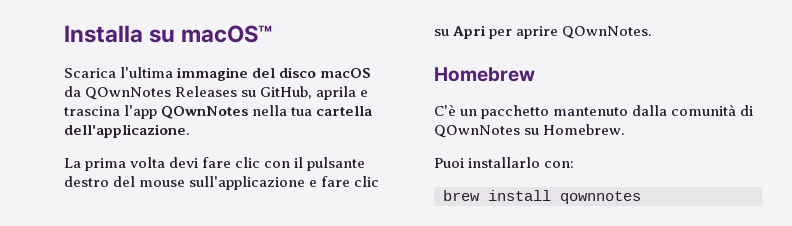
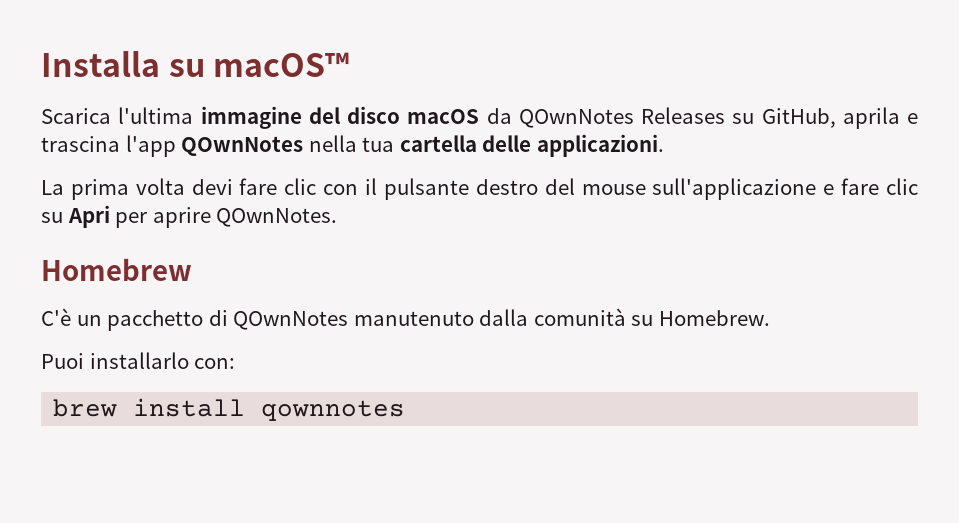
- Scarica l'ultima immagine del disco macOS da QOwnNotes Releases su GitHub, aprila e trascina l'app QOwnNotes nella tua cartella dell'applicazione.
+ Scarica l'ultima immagine del disco macOS da QOwnNotes Releases su GitHub, aprila e trascina l'app QOwnNotes nella tua cartella delle applicazioni.
- C'è un pacchetto mantenuto dalla comunità di QOwnNotes su Homebrew.
+ C'è un pacchetto di QOwnNotes manutenuto dalla comunità su Homebrew.

